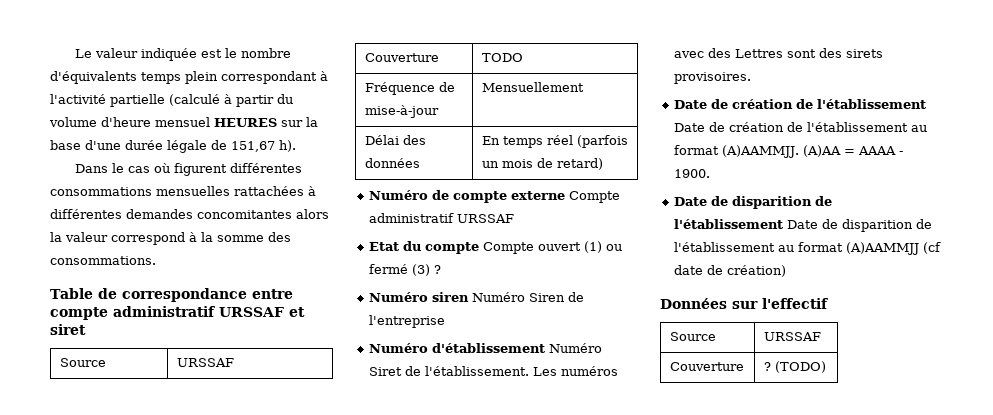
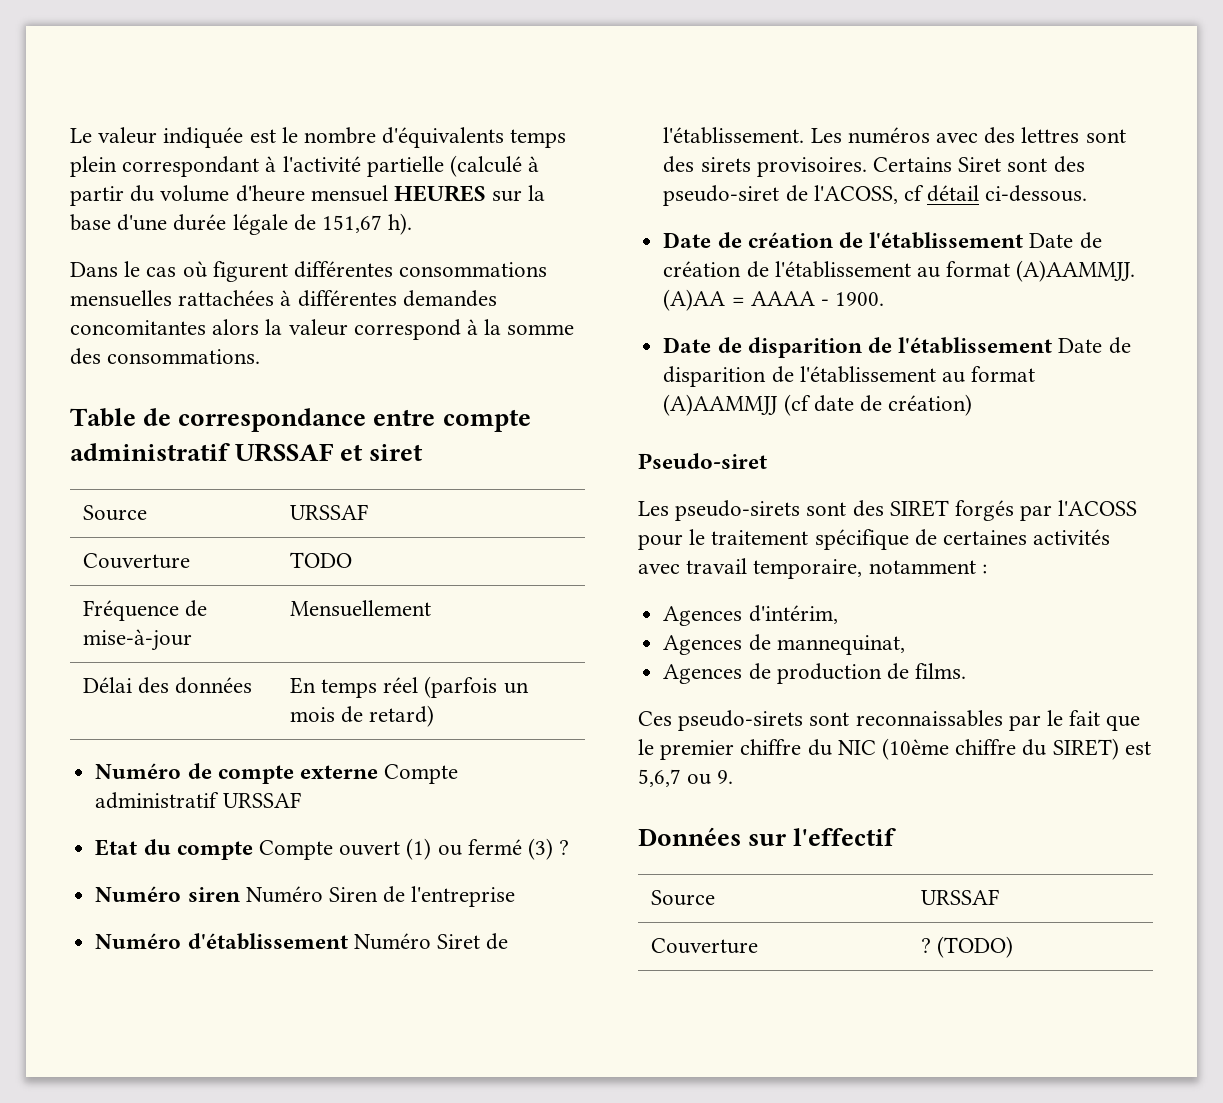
- Les numéros avec des Lettres sont des sirets provisoires.
+ Les numéros avec des lettres sont des sirets provisoires. Certains Siret sont des pseudo-siret de l'ACOSS, cf détail ci-dessous.
+ Pseudo-siret
+ Les pseudo-sirets sont des SIRET forgés par l'ACOSS pour le traitement spécifique de certaines activités avec travail temporaire, notamment :
+ Agences d'intérim,
+ Agences de mannequinat,
+ Agences de production de films.
+ Ces pseudo-sirets sont reconnaissables par le fait que le premier chiffre du NIC (10ème chiffre du SIRET) est 5,6,7 ou 9.

